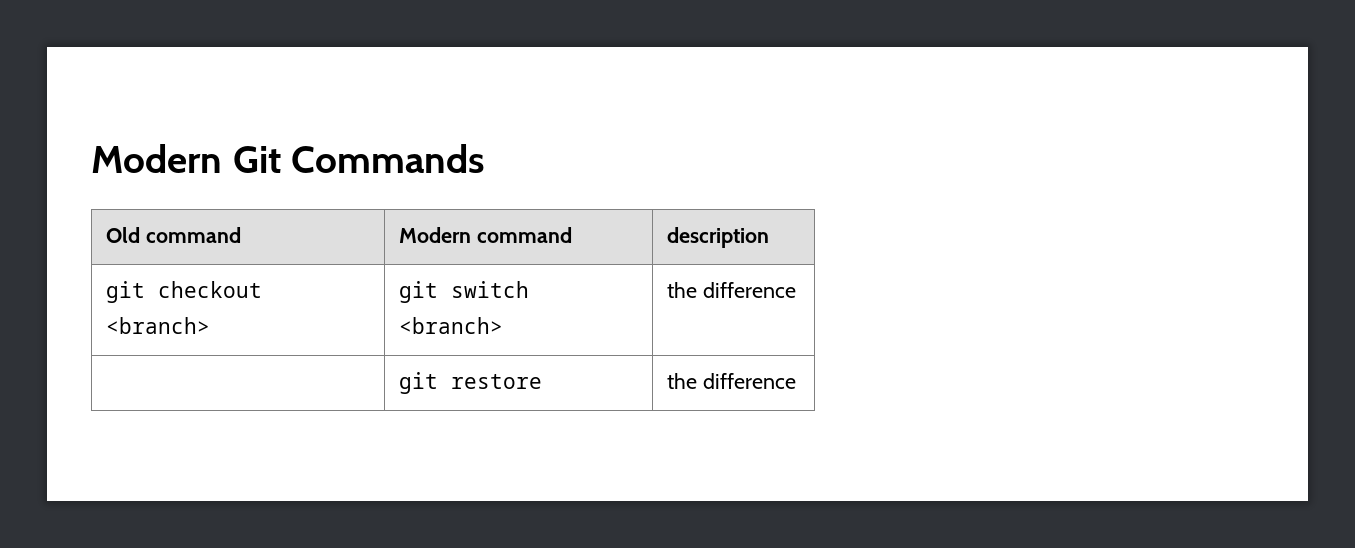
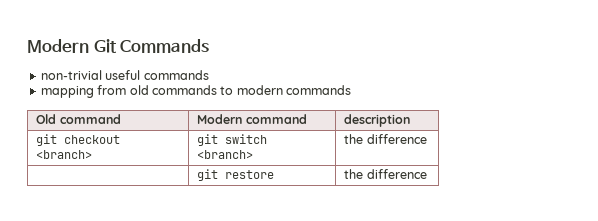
+ non-trivial useful commands
+ mapping from old commands to modern commands

